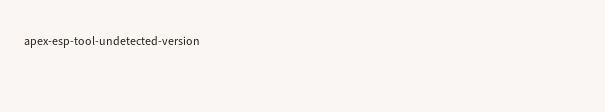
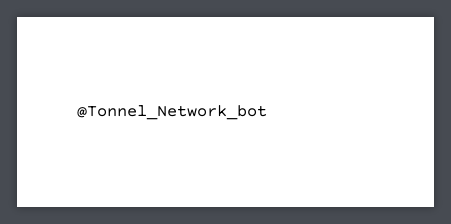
- apex-esp-tool-undetected-version
+ @Tonnel_Network_bot

